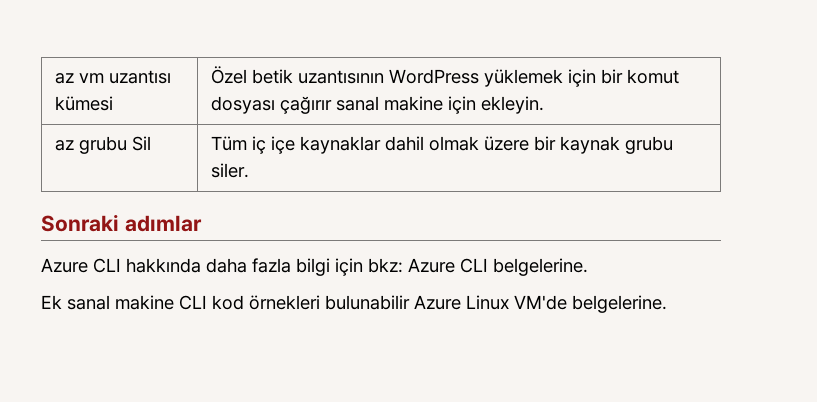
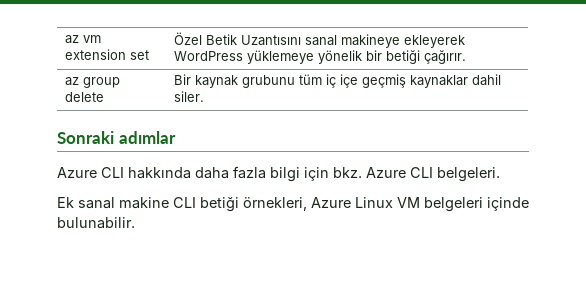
- az vm uzantısı kümesi | Özel betik uzantısının WordPress yüklemek için bir komut dosyası çağırır sanal makine için ekleyin.
- az grubu Sil | Tüm iç içe kaynaklar dahil olmak üzere bir kaynak grubu siler.
+ az vm extension set | Özel Betik Uzantısını sanal makineye ekleyerek WordPress yüklemeye yönelik bir betiği çağırır.
+ az group delete | Bir kaynak grubunu tüm iç içe geçmiş kaynaklar dahil siler.
- Azure CLI hakkında daha fazla bilgi için bkz: Azure CLI belgelerine.
+ Azure CLI hakkında daha fazla bilgi için bkz. Azure CLI belgeleri.
- Ek sanal makine CLI kod örnekleri bulunabilir Azure Linux VM'de belgelerine.
+ Ek sanal makine CLI betiği örnekleri, Azure Linux VM belgeleri içinde bulunabilir.

